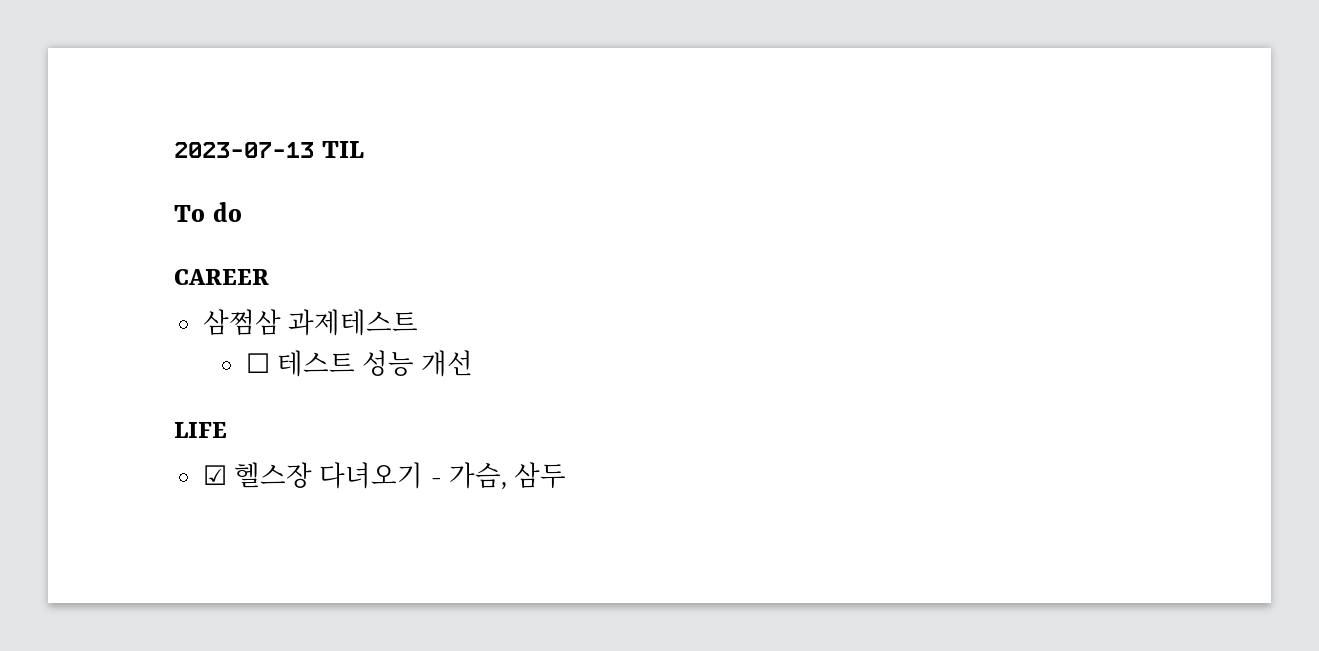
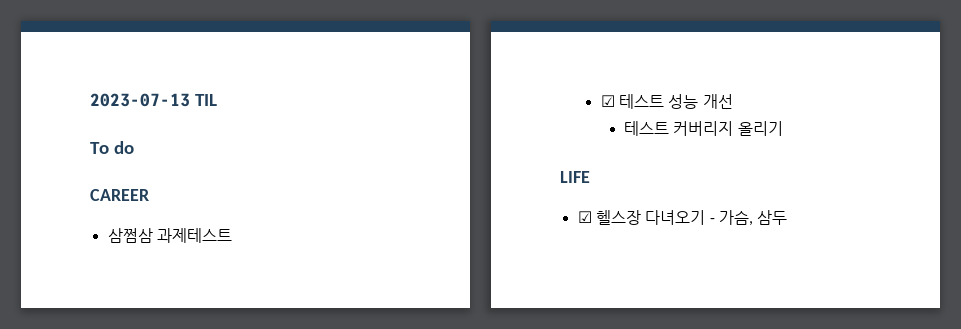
- ☐ 테스트 성능 개선
+ ☑ 테스트 성능 개선
+ 테스트 커버리지 올리기

